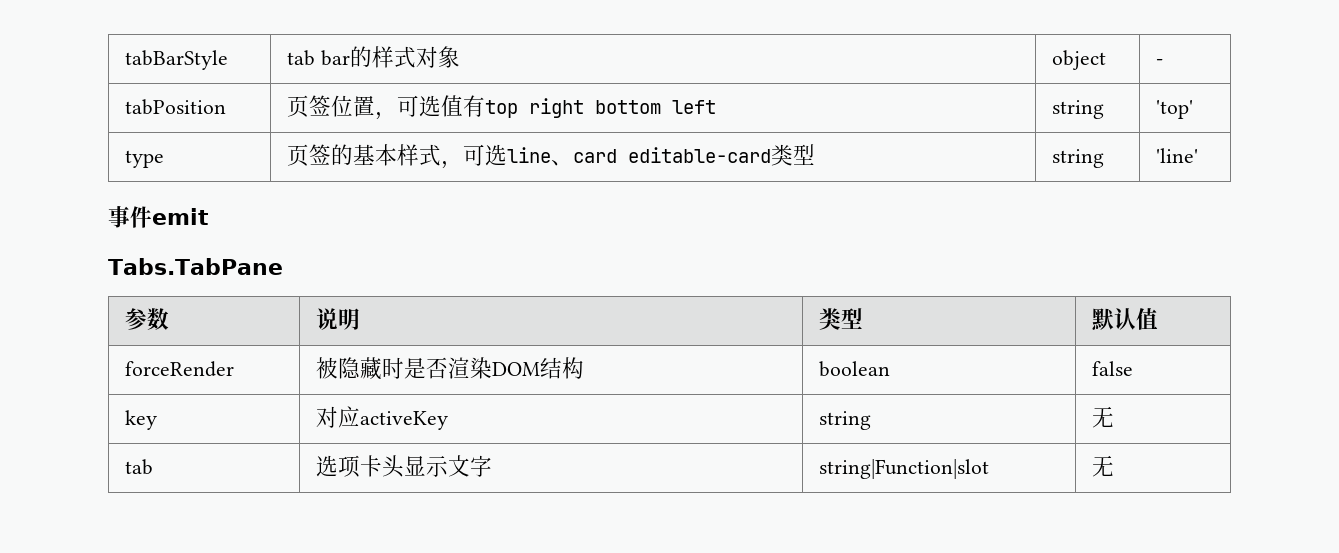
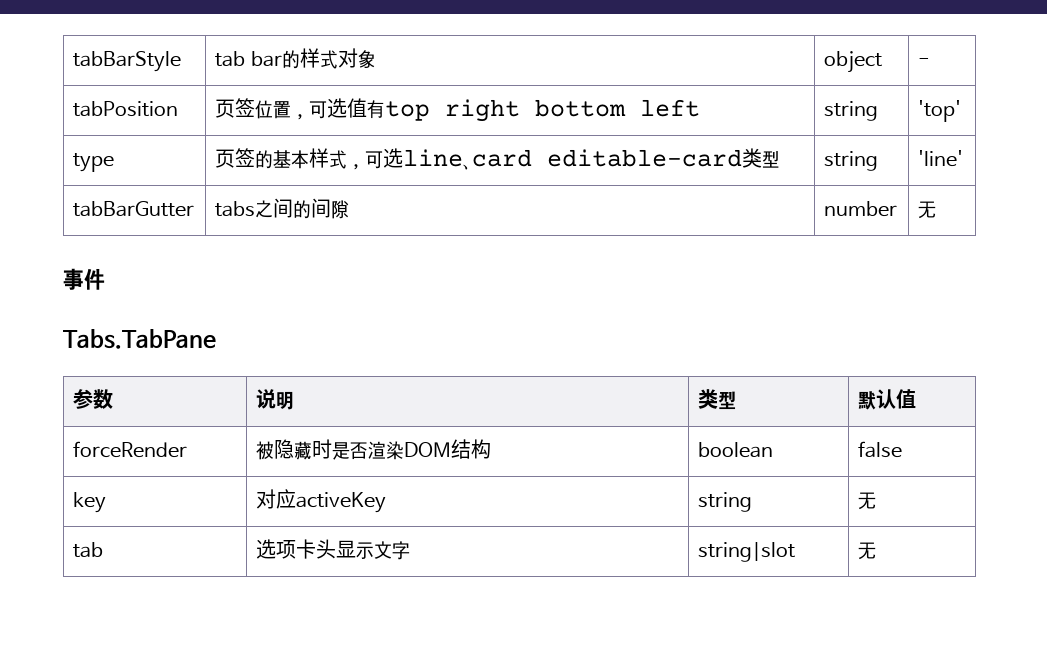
+ tabBarGutter | tabs之间的间隙 | number | 无
- 事件emit
+ 事件
- tab | 选项卡头显示文字 | string|Function|slot | 无
+ tab | 选项卡头显示文字 | string|slot | 无

